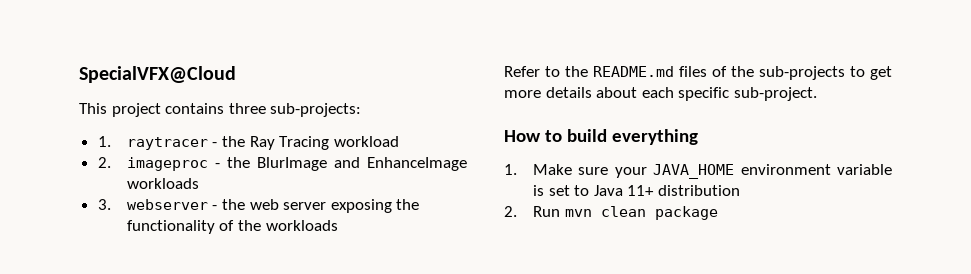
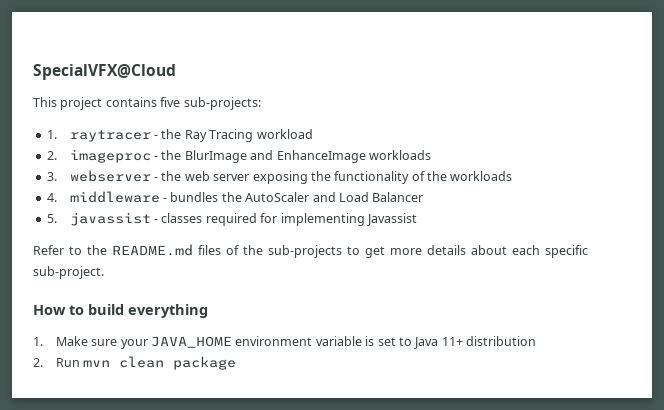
- This project contains three sub-projects:
+ This project contains five sub-projects:
+ 4. middleware - bundles the AutoScaler and Load Balancer
+ 5. javassist - classes required for implementing Javassist

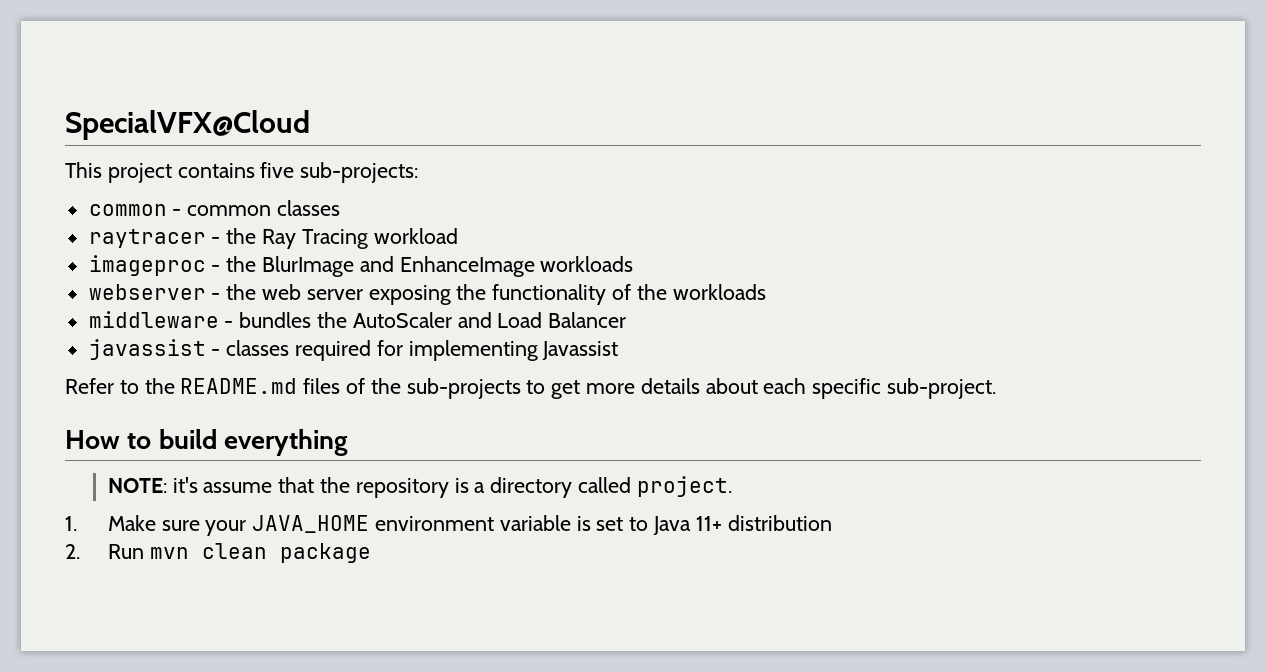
- 1. raytracer - the Ray Tracing workload
+ common - common classes
+ raytracer - the Ray Tracing workload
- 2. imageproc - the BlurImage and EnhanceImage workloads
+ imageproc - the BlurImage and EnhanceImage workloads
- 3. webserver - the web server exposing the functionality of the workloads
+ webserver - the web server exposing the functionality of the workloads
- 4. middleware - bundles the AutoScaler and Load Balancer
+ middleware - bundles the AutoScaler and Load Balancer
- 5. javassist - classes required for implementing Javassist
+ javassist - classes required for implementing Javassist
+ NOTE: it's assume that the repository is a directory called project.

